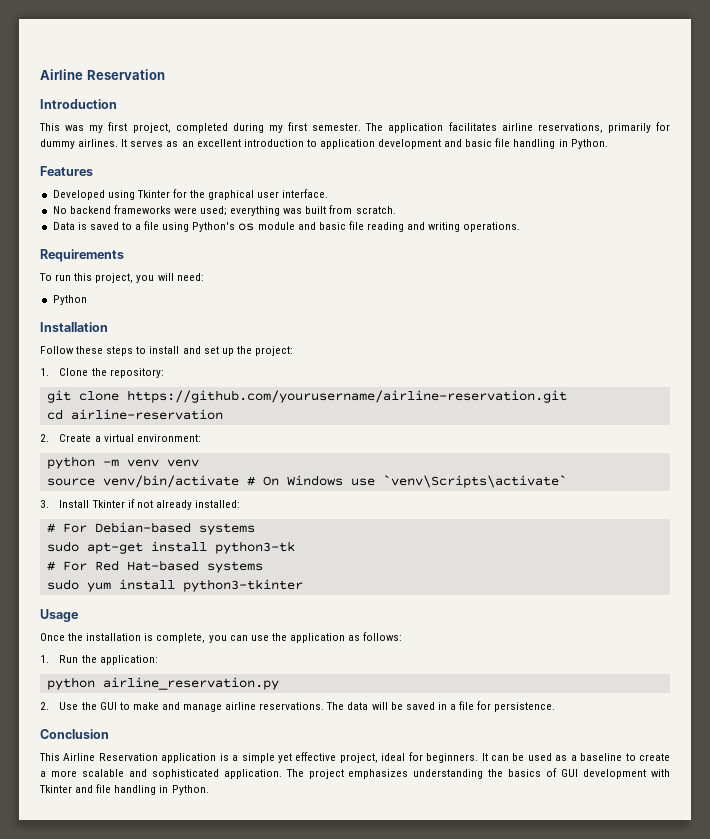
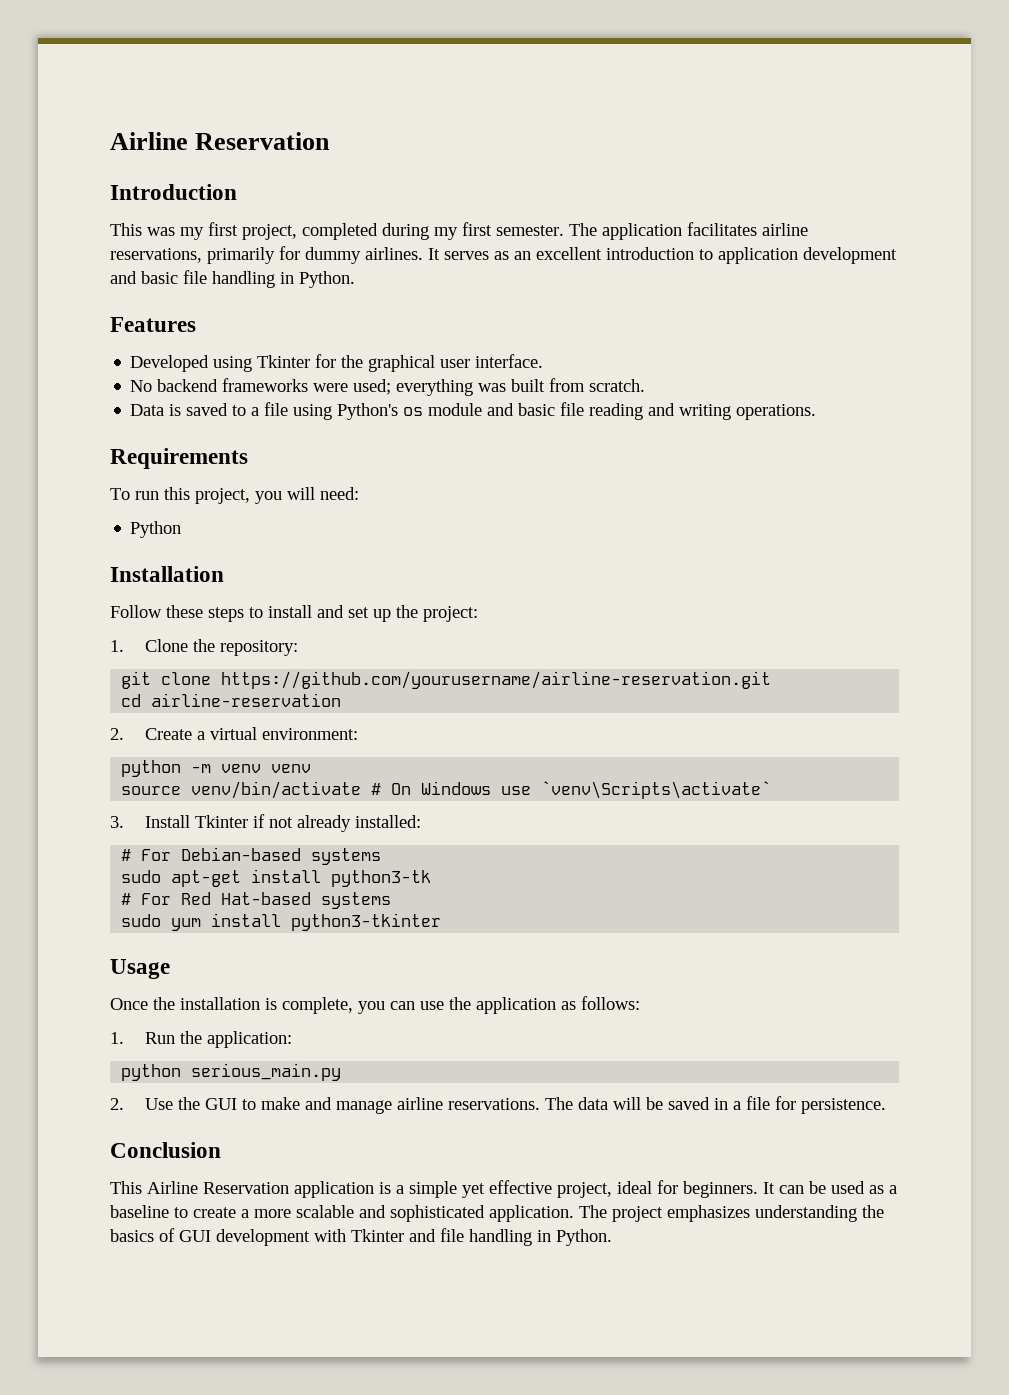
- python airline_reservation.py
+ python serious_main.py

